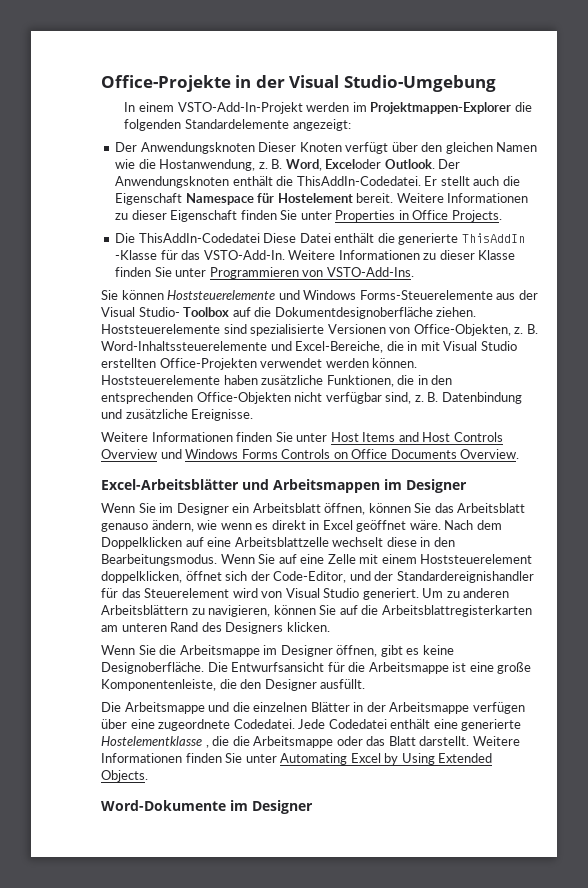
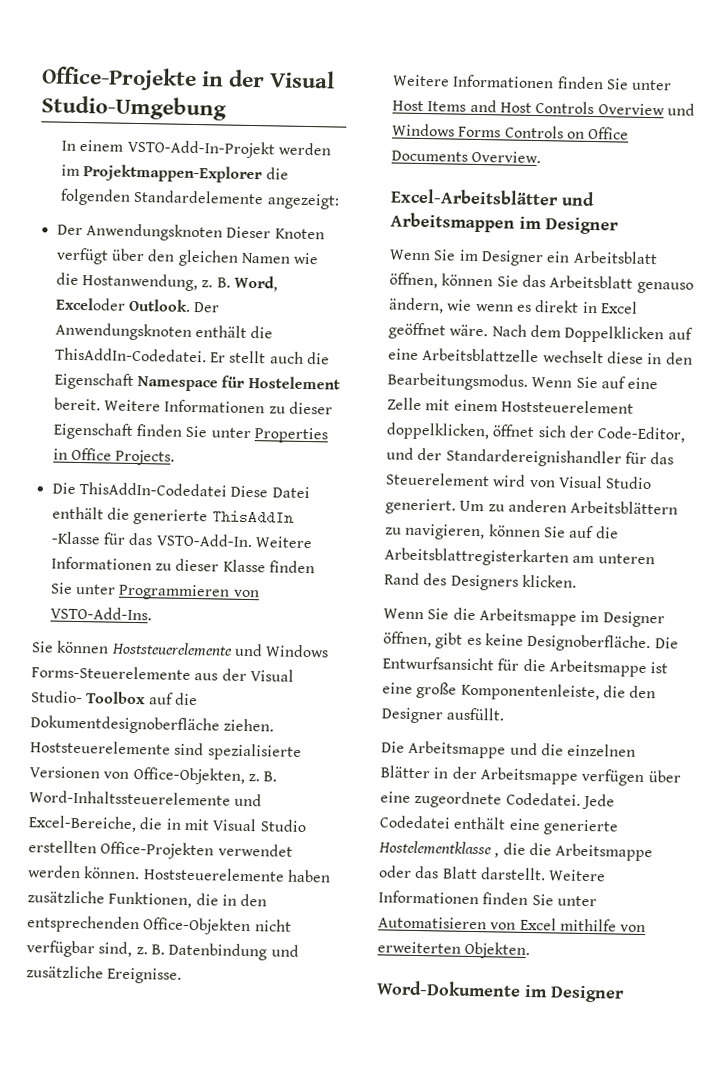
- Weitere Informationen finden Sie unter Automating Excel by Using Extended Objects.
+ Weitere Informationen finden Sie unter Automatisieren von Excel mithilfe von erweiterten Objekten.

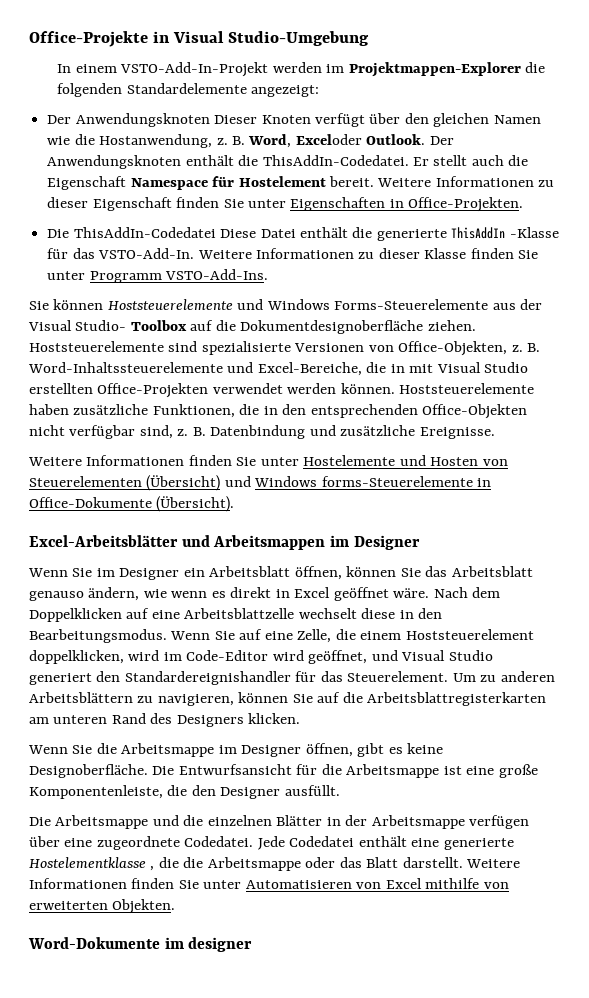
- Office-Projekte in der Visual Studio-Umgebung
+ Office-Projekte in Visual Studio-Umgebung
- Weitere Informationen zu dieser Eigenschaft finden Sie unter Properties in Office Projects.
+ Weitere Informationen zu dieser Eigenschaft finden Sie unter Eigenschaften in Office-Projekten.
- Weitere Informationen zu dieser Klasse finden Sie unter Programmieren von VSTO-Add-Ins.
+ Weitere Informationen zu dieser Klasse finden Sie unter Programm VSTO-Add-Ins.
- Weitere Informationen finden Sie unter Host Items and Host Controls Overview und Windows Forms Controls on Office Documents Overview.
+ Weitere Informationen finden Sie unter Hostelemente und Hosten von Steuerelementen (Übersicht) und Windows forms-Steuerelemente in Office-Dokumente (Übersicht).
- Wenn Sie auf eine Zelle mit einem Hoststeuerelement doppelklicken, öffnet sich der Code-Editor, und der Standardereignishandler für das Steuerelement wird von Visual Studio generiert.
+ Wenn Sie auf eine Zelle, die einem Hoststeuerelement doppelklicken, wird im Code-Editor wird geöffnet, und Visual Studio generiert den Standardereignishandler für das Steuerelement.
- Word-Dokumente im Designer
+ Word-Dokumente im designer

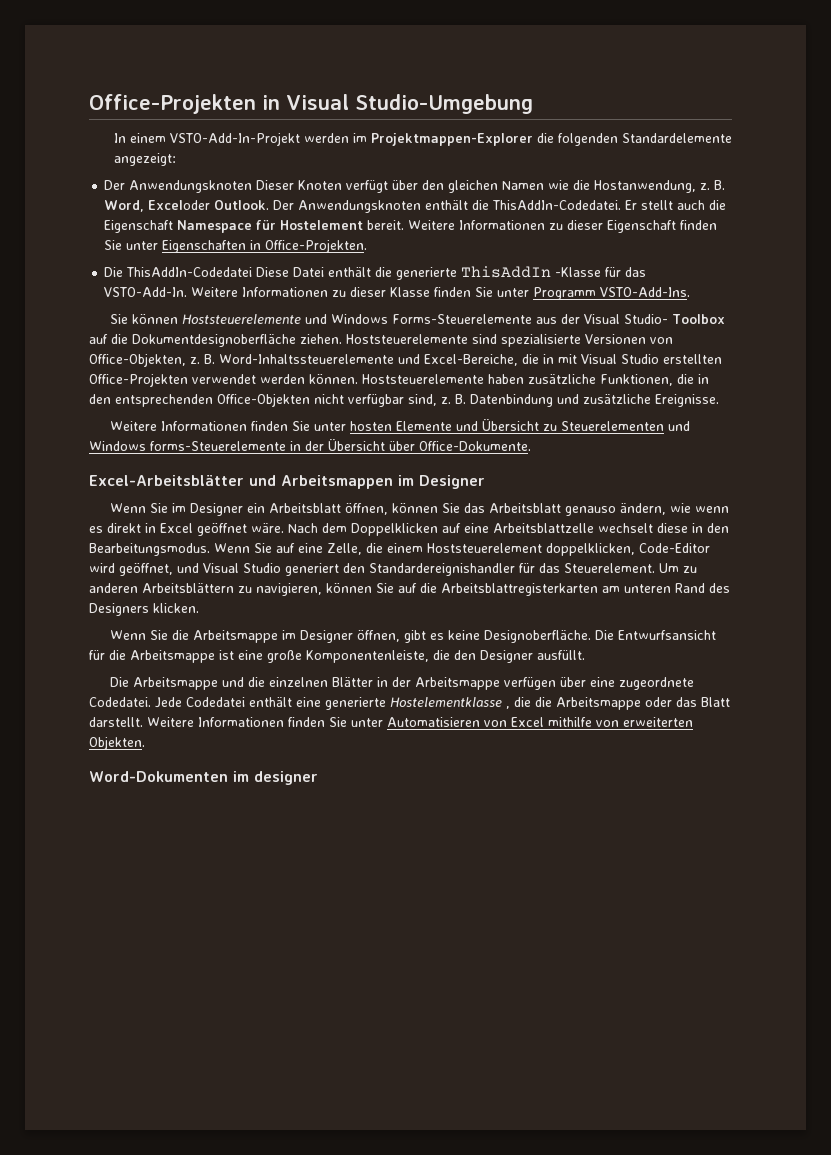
- Office-Projekte in Visual Studio-Umgebung
+ Office-Projekten in Visual Studio-Umgebung
- Weitere Informationen finden Sie unter Hostelemente und Hosten von Steuerelementen (Übersicht) und Windows forms-Steuerelemente in Office-Dokumente (Übersicht).
+ Weitere Informationen finden Sie unter hosten Elemente und Übersicht zu Steuerelementen und Windows forms-Steuerelemente in der Übersicht über Office-Dokumente.
- Wenn Sie auf eine Zelle, die einem Hoststeuerelement doppelklicken, wird im Code-Editor wird geöffnet, und Visual Studio generiert den Standardereignishandler für das Steuerelement.
+ Wenn Sie auf eine Zelle, die einem Hoststeuerelement doppelklicken, Code-Editor wird geöffnet, und Visual Studio generiert den Standardereignishandler für das Steuerelement.
- Word-Dokumente im designer
+ Word-Dokumenten im designer

